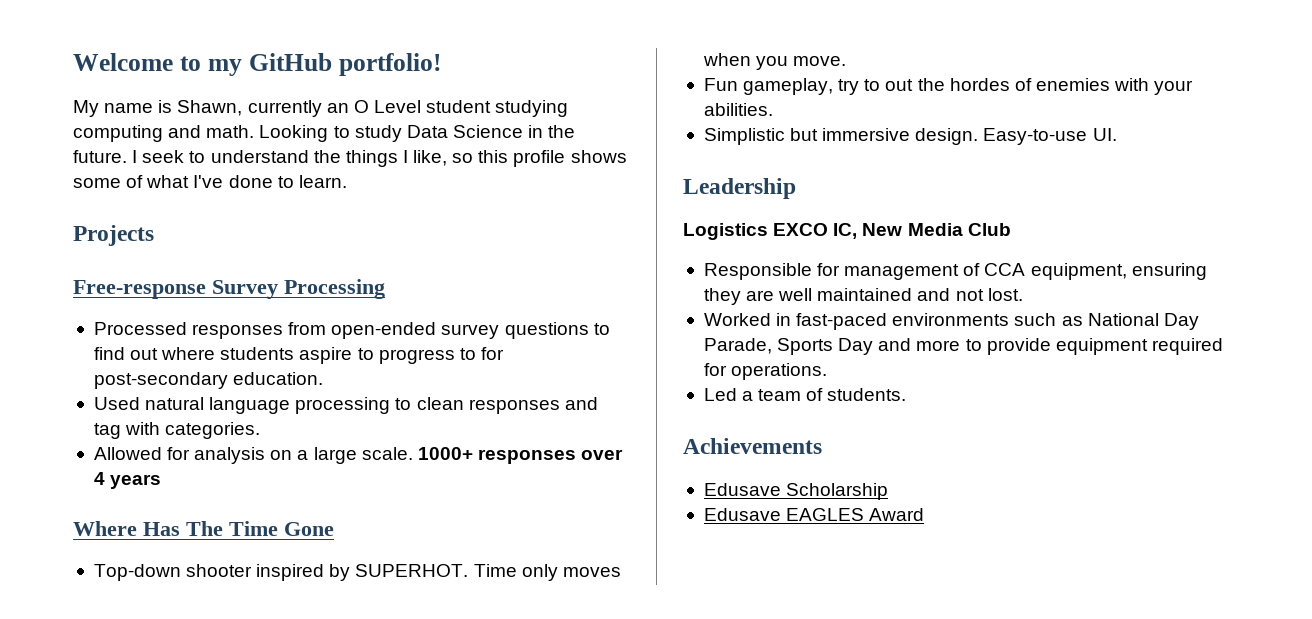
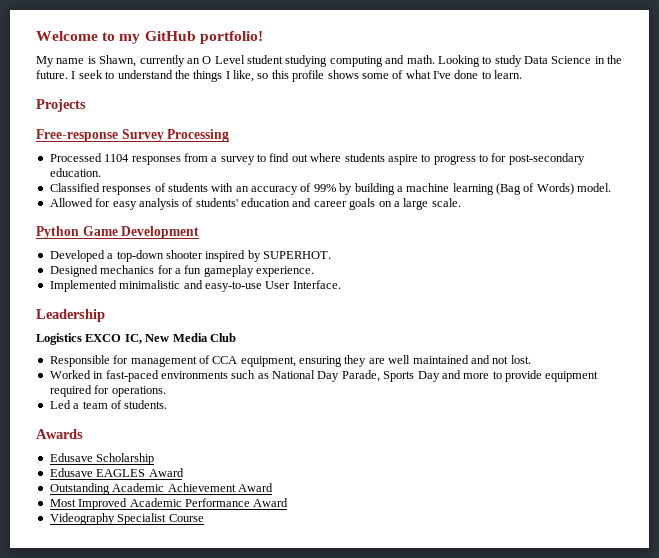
- Processed responses from open-ended survey questions to find out where students aspire to progress to for post-secondary education.
+ Processed 1104 responses from a survey to find out where students aspire to progress to for post-secondary education.
- Used natural language processing to clean responses and tag with categories.
- Allowed for analysis on a large scale. 1000+ responses over 4 years
- Where Has The Time Gone
- Top-down shooter inspired by SUPERHOT. Time only moves when you move.
- Fun gameplay, try to out the hordes of enemies with your abilities.
- Simplistic but immersive design. Easy-to-use UI.
+ Classified responses of students with an accuracy of 99% by building a machine learning (Bag of Words) model.
+ Allowed for easy analysis of students' education and career goals on a large scale.
+ Python Game Development
+ Developed a top-down shooter inspired by SUPERHOT.
+ Designed mechanics for a fun gameplay experience.
+ Implemented minimalistic and easy-to-use User Interface.
- Achievements
+ Awards
+ Outstanding Academic Achievement Award
+ Most Improved Academic Performance Award
+ Videography Specialist Course

